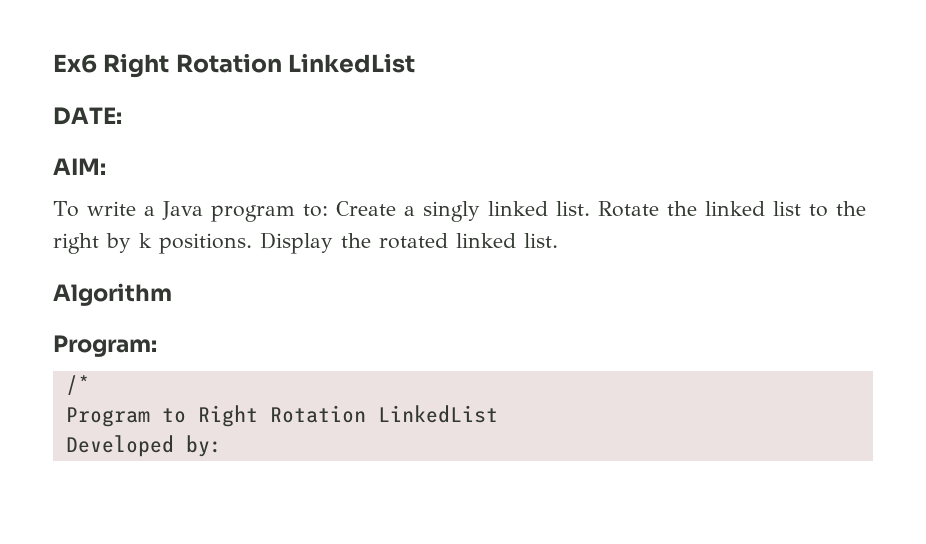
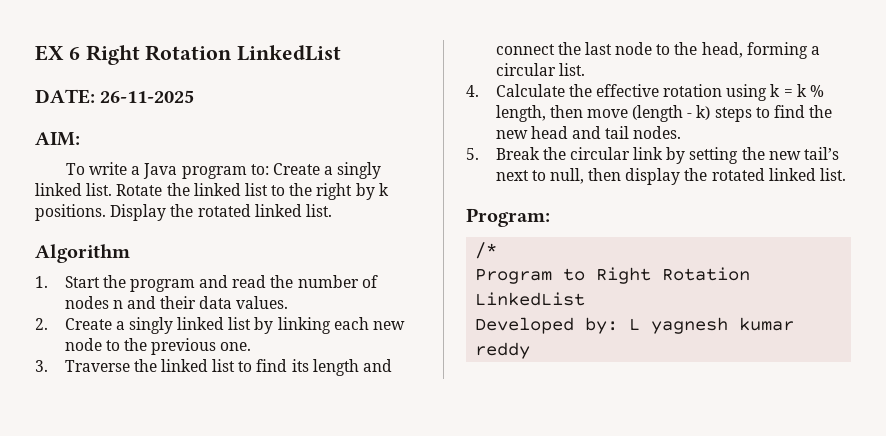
- Ex6 Right Rotation LinkedList
+ EX 6 Right Rotation LinkedList
- DATE:
+ DATE: 26-11-2025
+ 1. Start the program and read the number of nodes n and their data values.
+ 2. Create a singly linked list by linking each new node to the previous one.
+ 3. Traverse the linked list to find its length and connect the last node to the head, forming a circular list.
+ 4. Calculate the effective rotation using k = k % length, then move (length - k) steps to find the new head and tail nodes.
+ 5. Break the circular link by setting the new tail’s next to null, then display the rotated linked list.
- Developed by:
+ Developed by: L yagnesh kumar reddy

